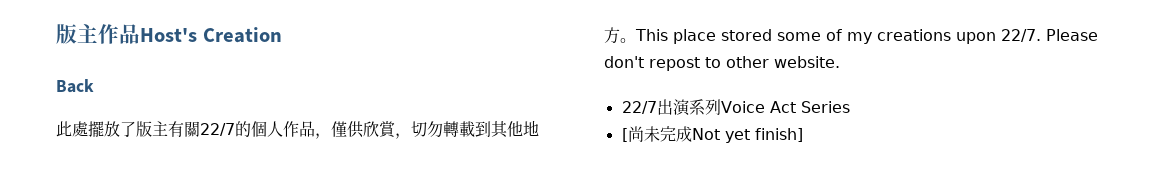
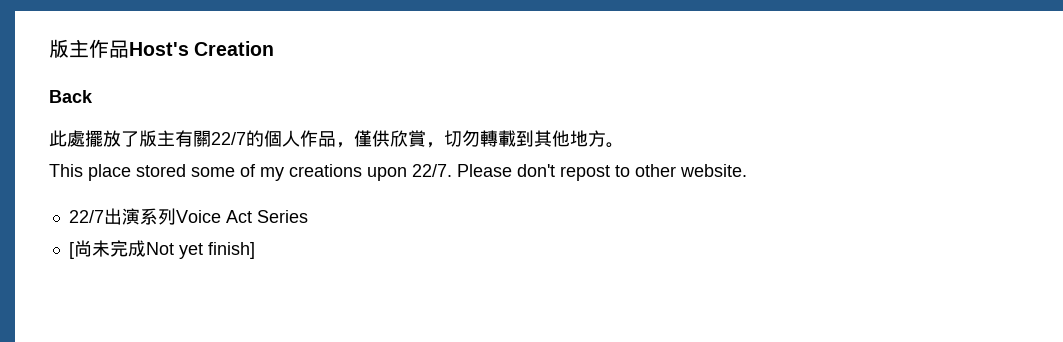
- 此處擺放了版主有關22/7的個人作品，僅供欣賞，切勿轉載到其他地方。This place stored some of my creations upon 22/7.
+ 此處擺放了版主有關22/7的個人作品，僅供欣賞，切勿轉載到其他地方。
+ This place stored some of my creations upon 22/7.

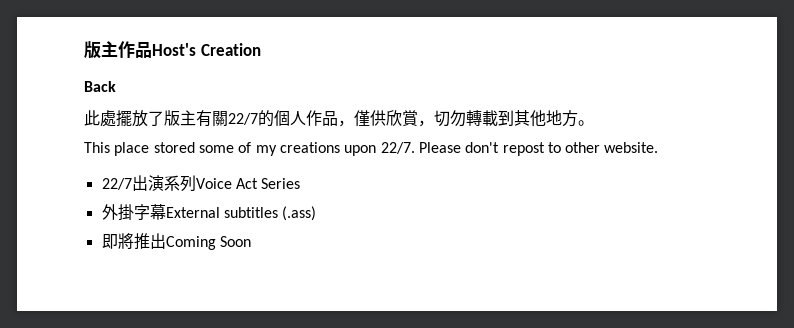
- [尚未完成Not yet finish]
+ 外掛字幕External subtitles (.ass)
+ 即將推出Coming Soon

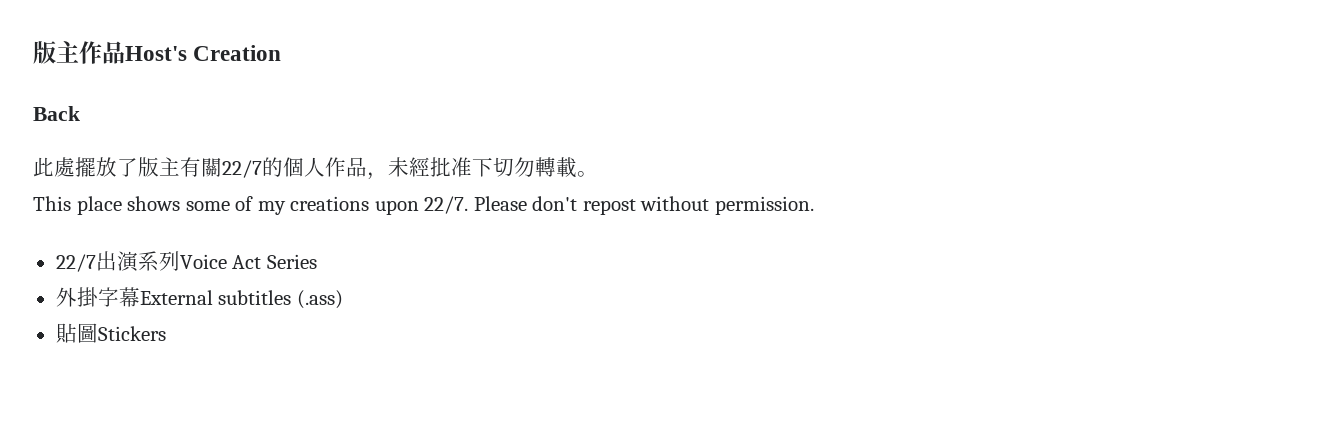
- 此處擺放了版主有關22/7的個人作品，僅供欣賞，切勿轉載到其他地方。
+ 此處擺放了版主有關22/7的個人作品，未經批准下切勿轉載。
- This place stored some of my creations upon 22/7.
+ This place shows some of my creations upon 22/7.
- Please don't repost to other website.
+ Please don't repost without permission.
- 即將推出Coming Soon
+ 貼圖Stickers

